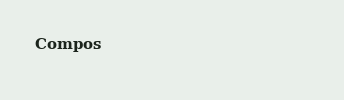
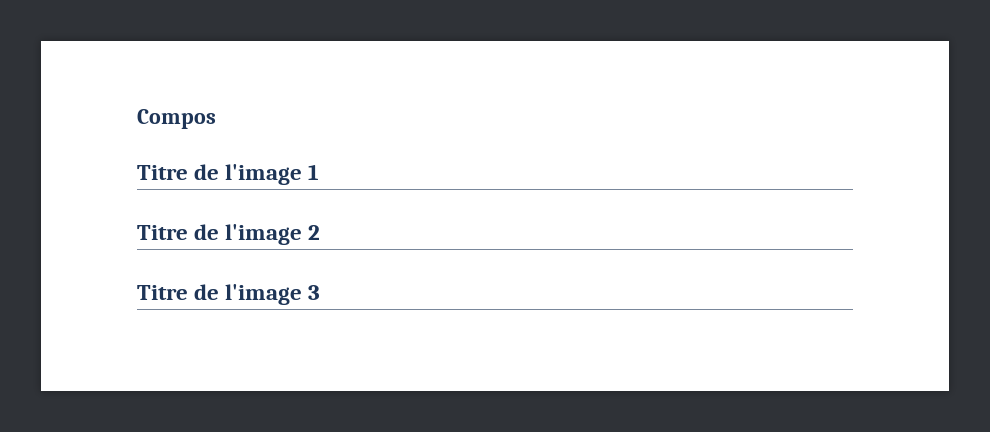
+ Titre de l'image 1
+ Titre de l'image 2
+ Titre de l'image 3

